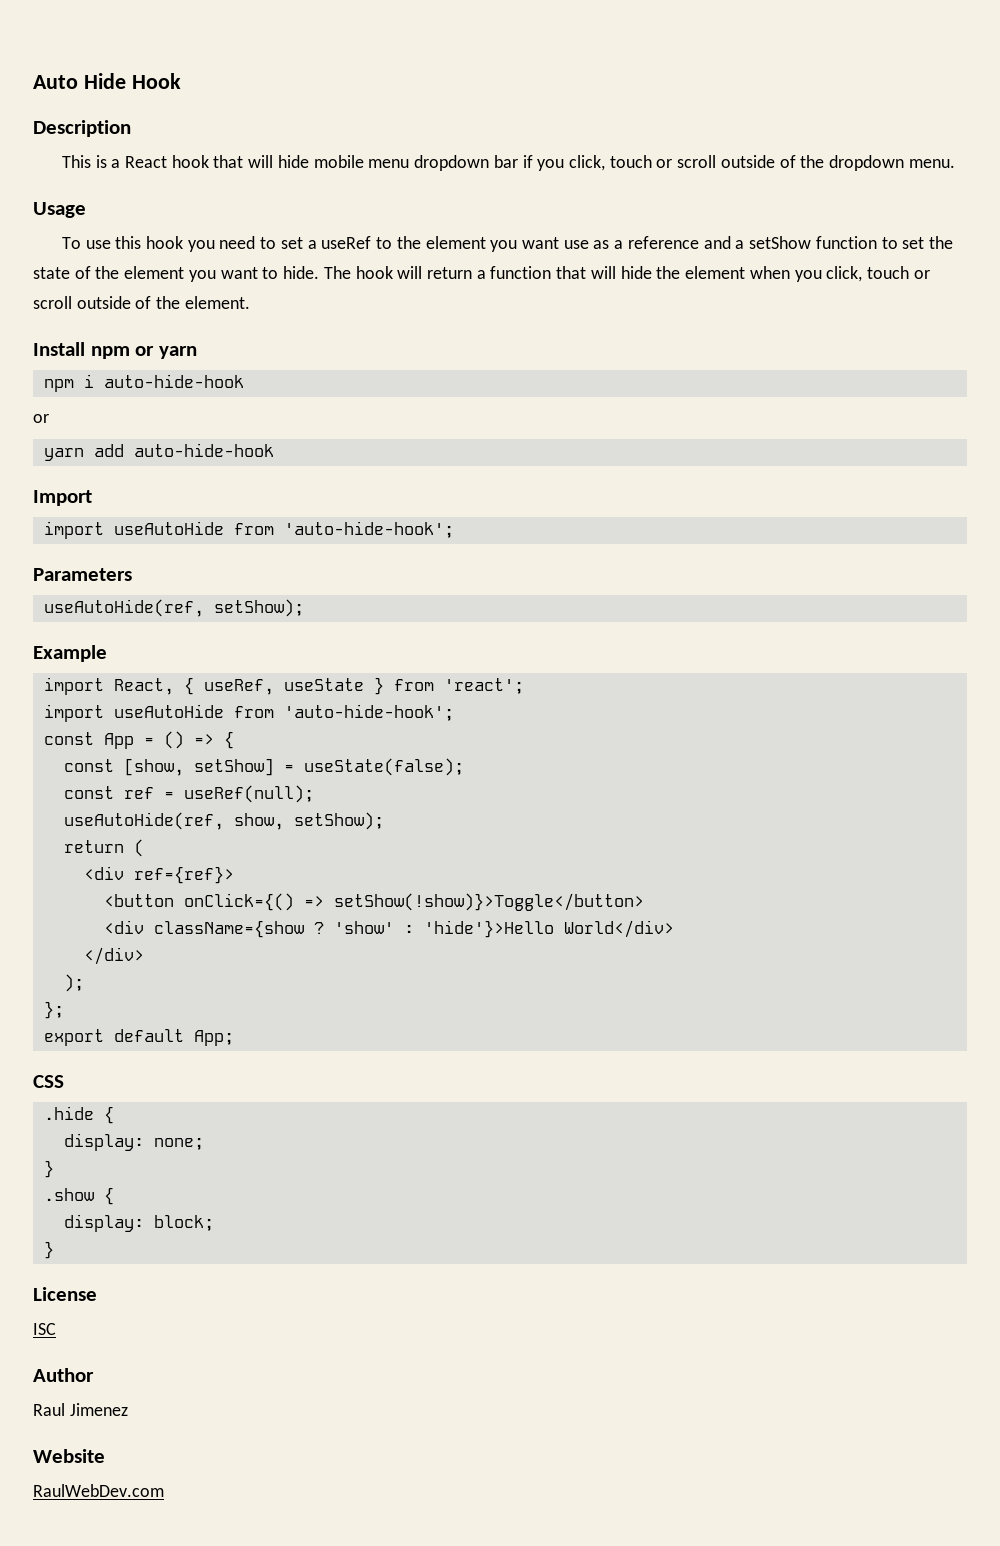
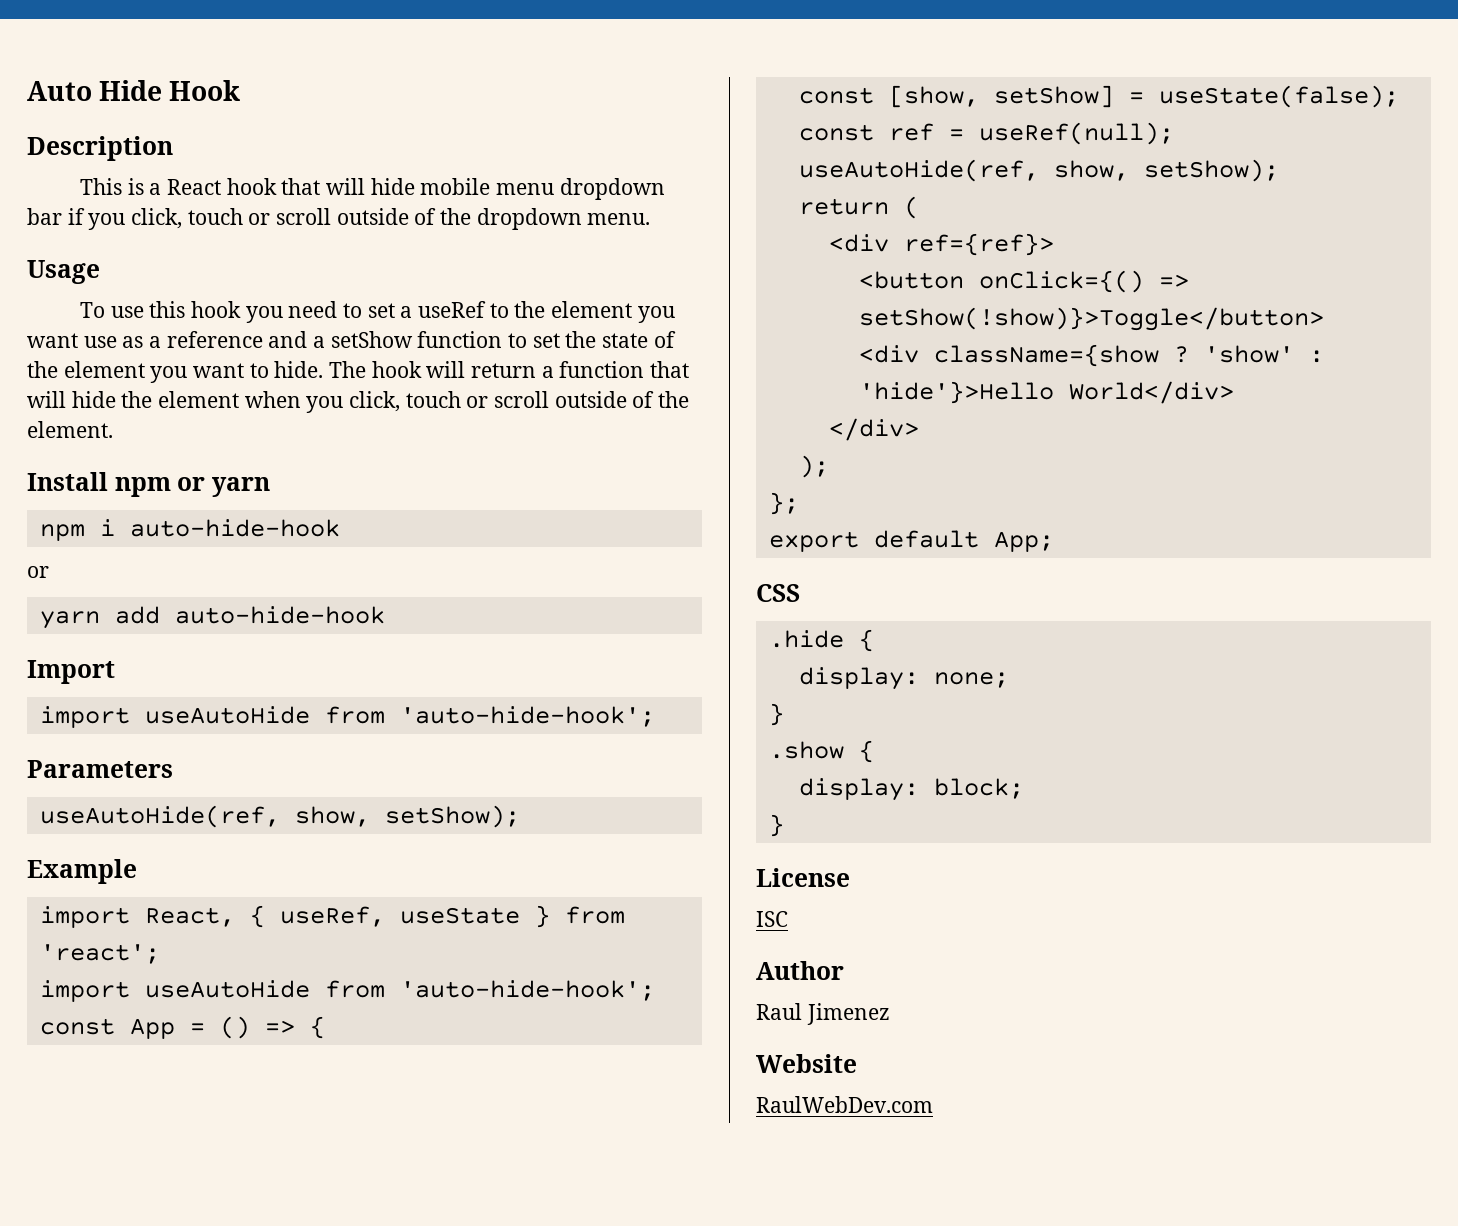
  Parameters
- useAutoHide(ref, setShow);
+ useAutoHide(ref, show, setShow);

